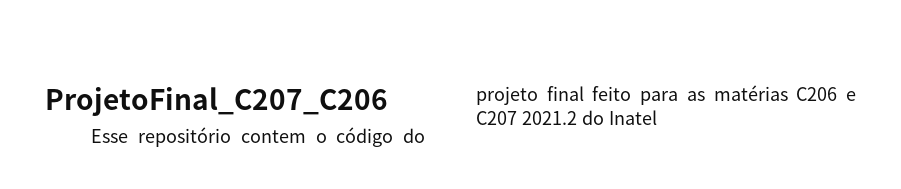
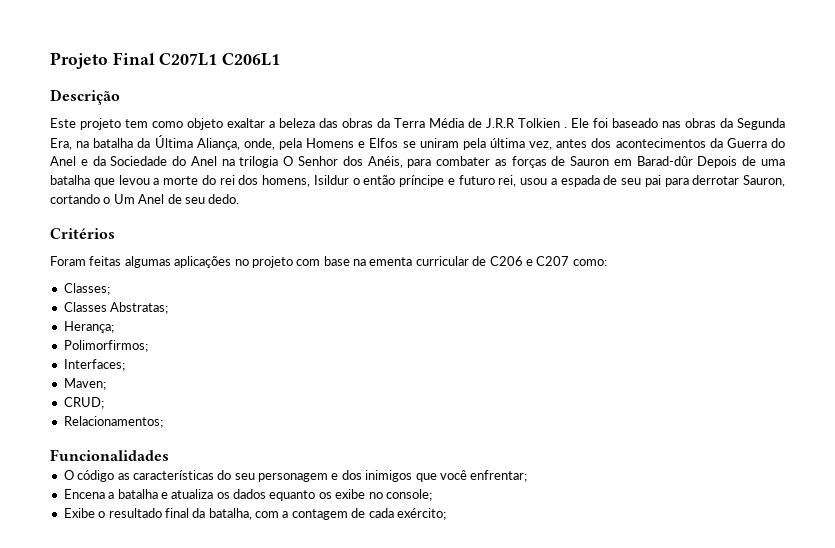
- ProjetoFinal_C207_C206
- Esse repositório contem o código do projeto final feito para as matérias C206 e C207 2021.2 do Inatel
+ Projeto Final C207L1 C206L1
+ Descrição
+ Este projeto tem como objeto exaltar a beleza das obras da Terra Média de J.R.R Tolkien . Ele foi baseado nas obras da Segunda Era, na batalha da Última Aliança, onde, pela Homens e Elfos se uniram pela última vez, antes dos acontecimentos da Guerra do Anel e da Sociedade do Anel na trilogia O Senhor dos Anéis, para combater as forças de Sauron em Barad-dûr Depois de uma batalha que levou a morte do rei dos homens, Isildur o então príncipe e futuro rei, usou a espada de seu pai para derrotar Sauron, cortando o Um Anel de seu dedo.
+ Critérios
+ Foram feitas algumas aplicações no projeto com base na ementa curricular de C206 e C207 como:
+ Classes;
+ Classes Abstratas;
+ Herança;
+ Polimorfirmos;
+ Interfaces;
+ Maven;
+ CRUD;
+ Relacionamentos;
+ Funcionalidades
+ O código as características do seu personagem e dos inimigos que você enfrentar;
+ Encena a batalha e atualiza os dados equanto os exibe no console;
+ Exibe o resultado final da batalha, com a contagem de cada exército;

